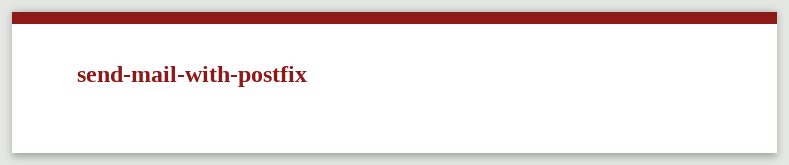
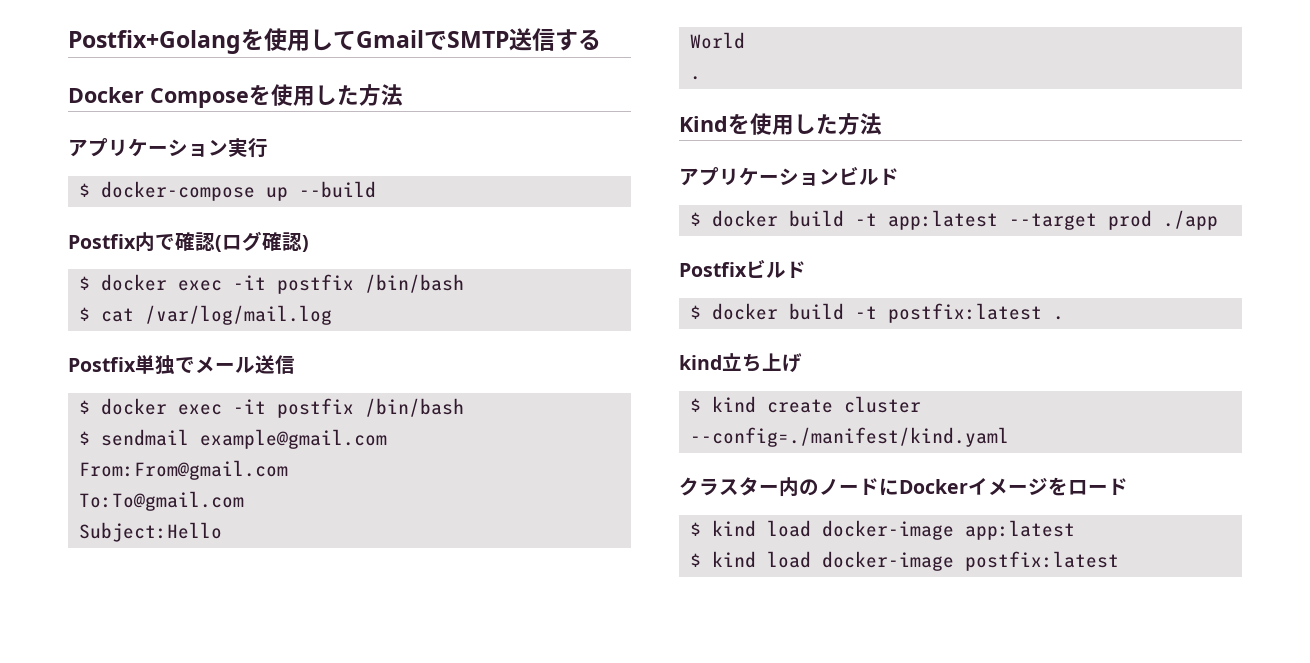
- send-mail-with-postfix
+ Postfix+Golangを使用してGmailでSMTP送信する
+ Docker Composeを使用した方法
+ アプリケーション実行
+ $ docker-compose up --build
+ Postfix内で確認(ログ確認)
+ $ docker exec -it postfix /bin/bash
+ $ cat /var/log/mail.log
+ Postfix単独でメール送信
+ $ docker exec -it postfix /bin/bash
+ $ sendmail example@gmail.com
+ From:From@gmail.com
+ To:To@gmail.com
+ Subject:Hello
+ World
+ .
+ Kindを使用した方法
+ アプリケーションビルド
+ $ docker build -t app:latest --target prod ./app
+ Postfixビルド
+ $ docker build -t postfix:latest .
+ kind立ち上げ
+ $ kind create cluster --config=./manifest/kind.yaml
+ クラスター内のノードにDockerイメージをロード
+ $ kind load docker-image app:latest
+ $ kind load docker-image postfix:latest

